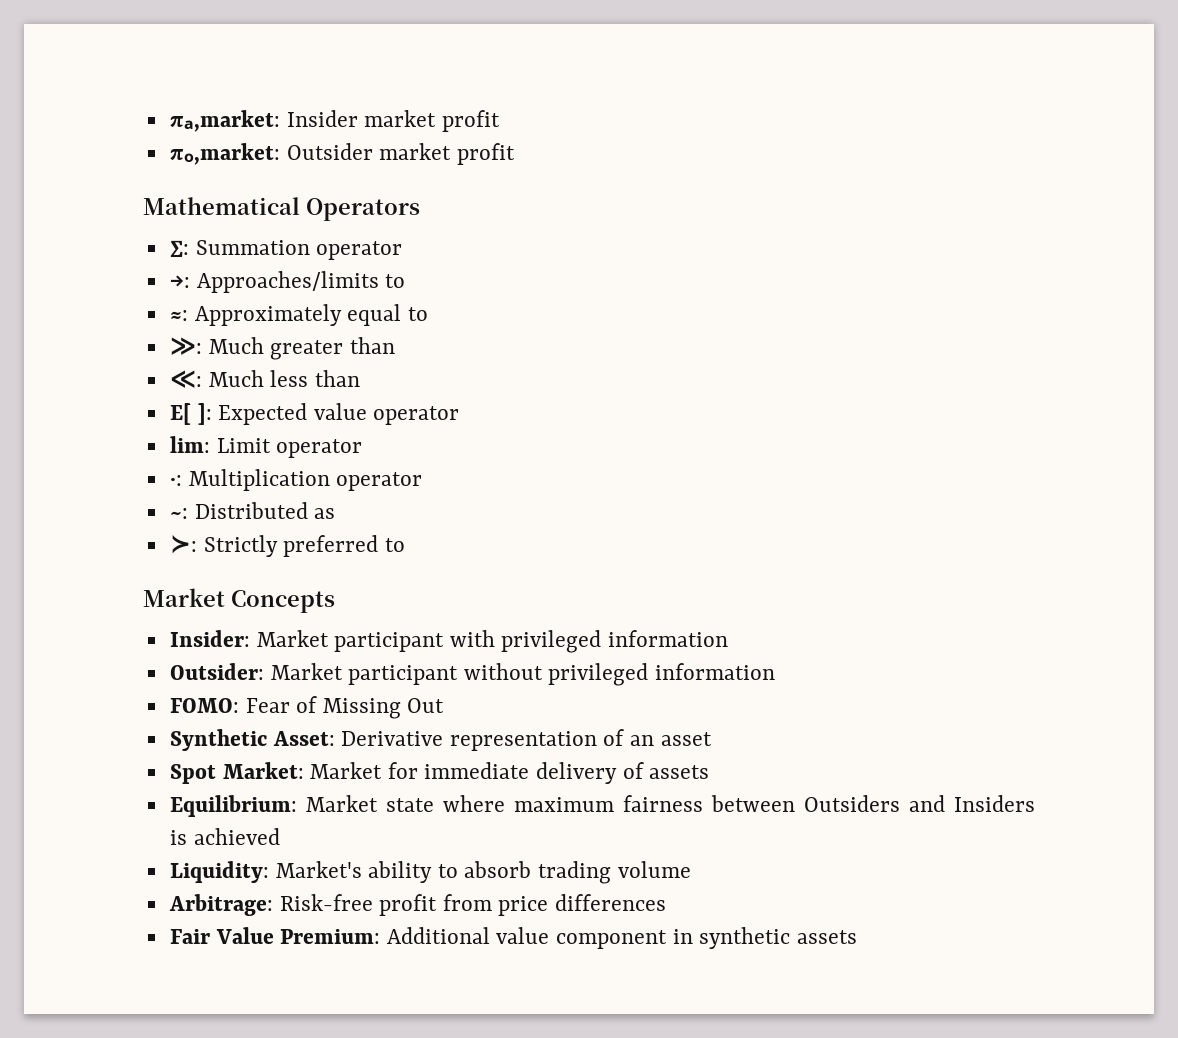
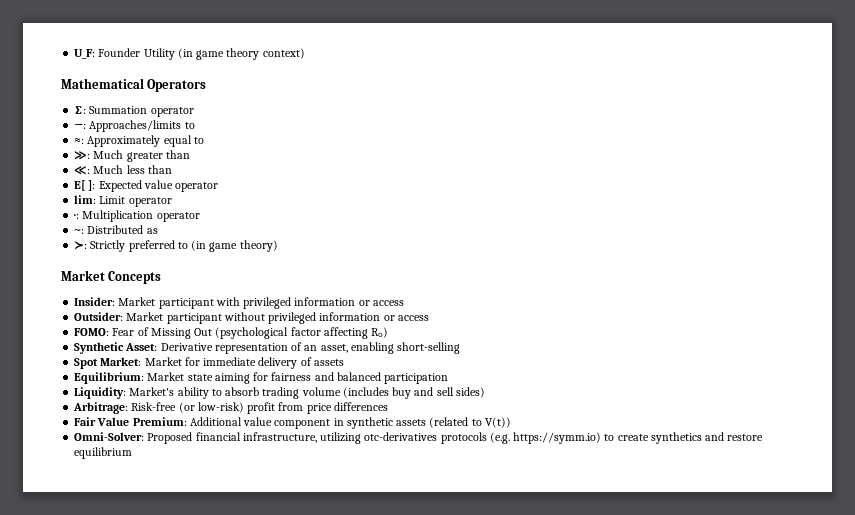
- πₐ,market: Insider market profit
- πₒ,market: Outsider market profit
+ U_F: Founder Utility (in game theory context)
- ≻: Strictly preferred to
+ ≻: Strictly preferred to (in game theory)
- Insider: Market participant with privileged information
+ Insider: Market participant with privileged information or access
- Outsider: Market participant without privileged information
+ Outsider: Market participant without privileged information or access
- FOMO: Fear of Missing Out
+ FOMO: Fear of Missing Out (psychological factor affecting Rₒ)
- Synthetic Asset: Derivative representation of an asset
+ Synthetic Asset: Derivative representation of an asset, enabling short-selling
- Equilibrium: Market state where maximum fairness between Outsiders and Insiders is achieved
+ Equilibrium: Market state aiming for fairness and balanced participation
- Liquidity: Market's ability to absorb trading volume
+ Liquidity: Market's ability to absorb trading volume (includes buy and sell sides)
- Arbitrage: Risk-free profit from price differences
+ Arbitrage: Risk-free (or low-risk) profit from price differences
- Fair Value Premium: Additional value component in synthetic assets
+ Fair Value Premium: Additional value component in synthetic assets (related to V(t))
+ Omni-Solver: Proposed financial infrastructure, utilizing otc-derivatives protocols (e.g. https://symm.io) to create synthetics and restore equilibrium

